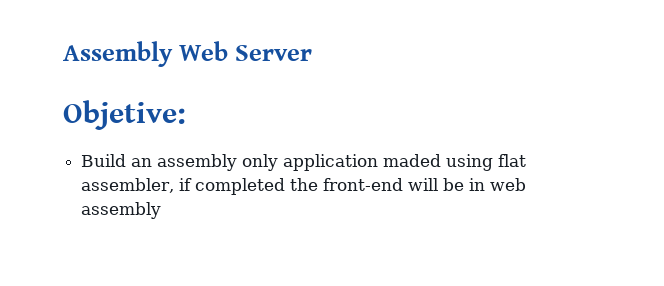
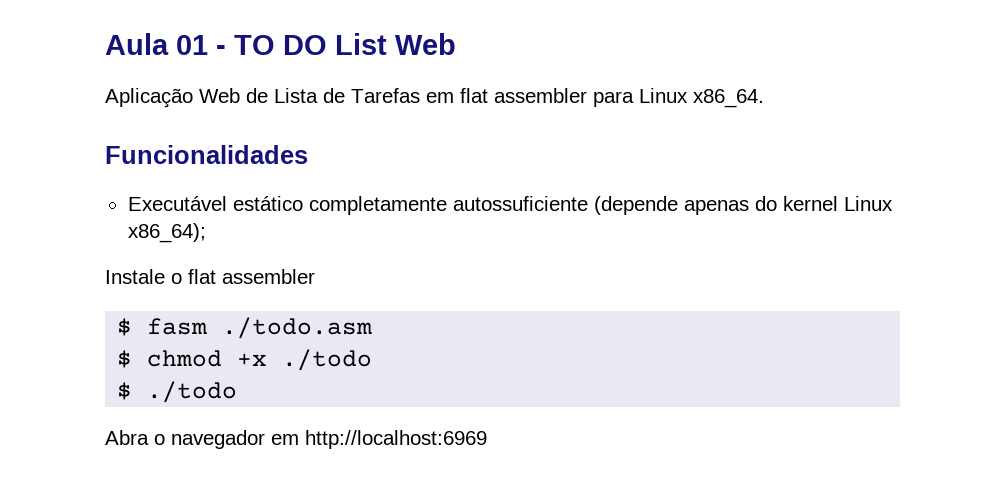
- Assembly Web Server
- Objetive:
- Build an assembly only application maded using flat assembler, if completed the front-end will be in web assembly
+ Aula 01 - TO DO List Web
+ Aplicação Web de Lista de Tarefas em flat assembler para Linux x86_64.
+ Funcionalidades
+ Executável estático completamente autossuficiente (depende apenas do kernel Linux x86_64);
+ Instale o flat assembler
+ $ fasm ./todo.asm
+ $ chmod +x ./todo
+ $ ./todo
+ Abra o navegador em http://localhost:6969

